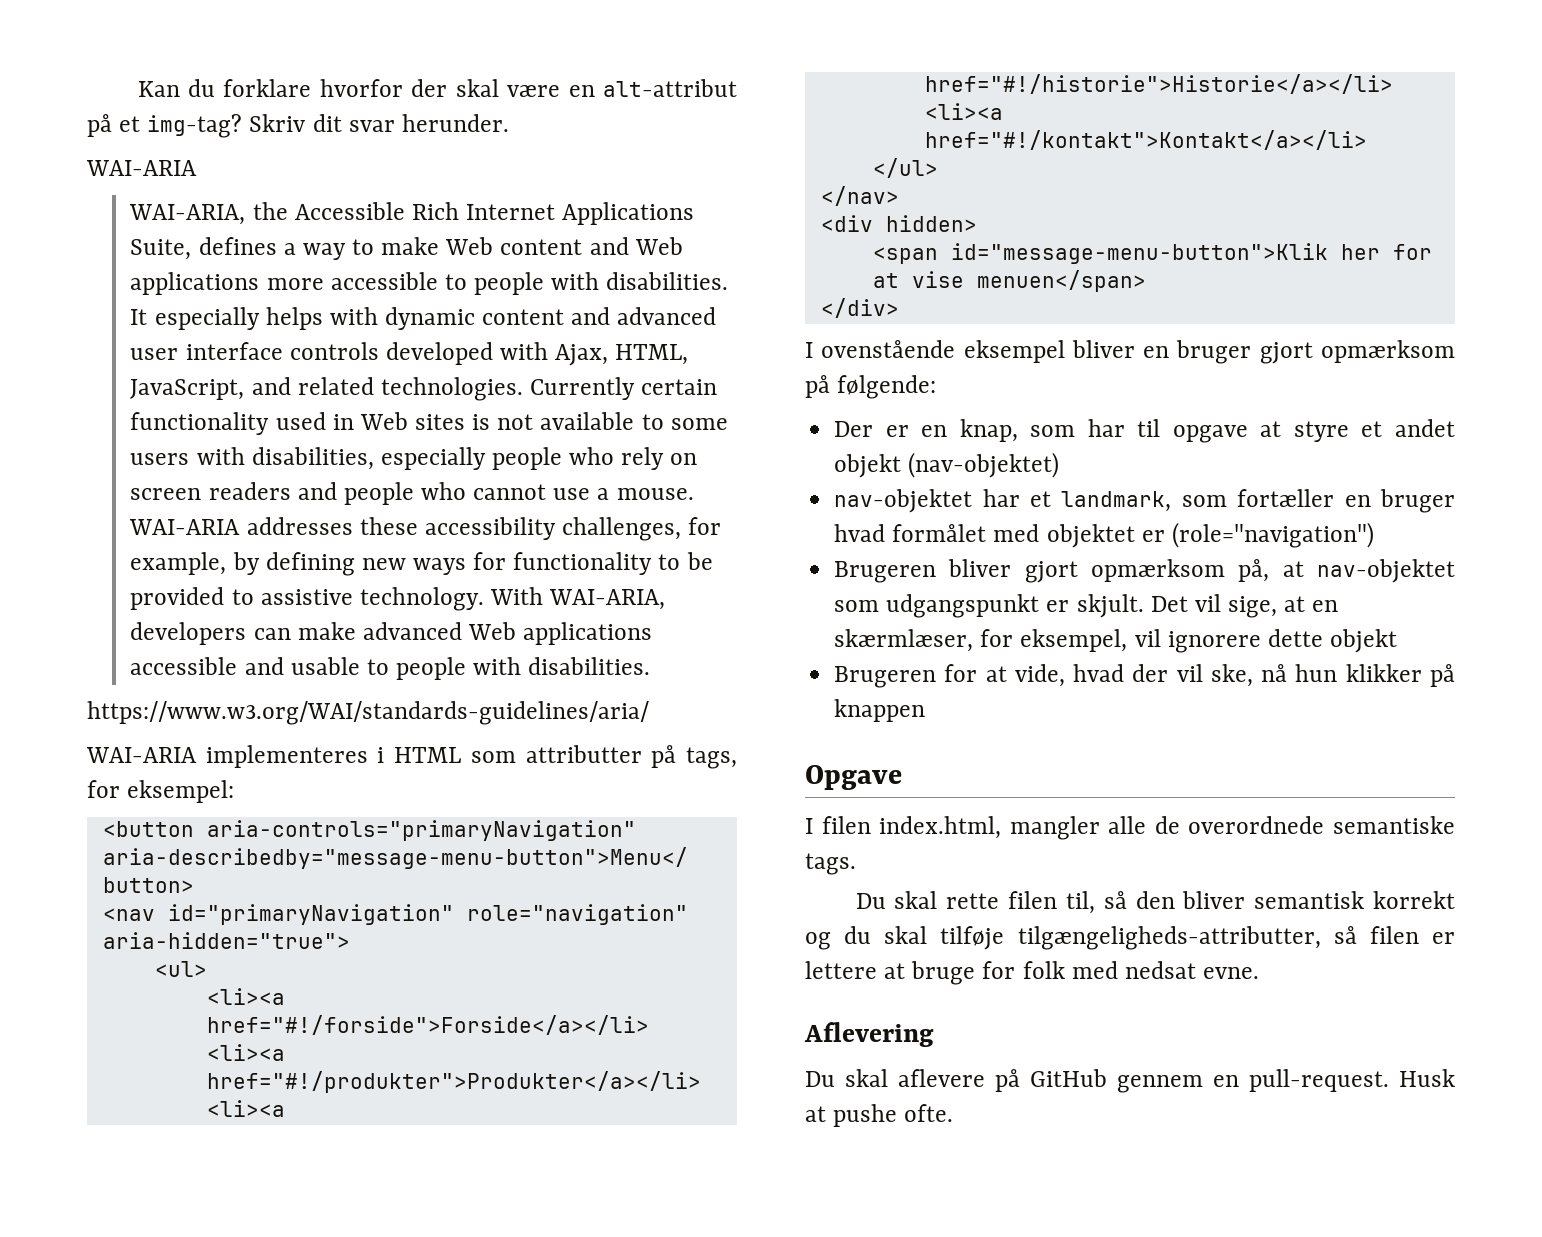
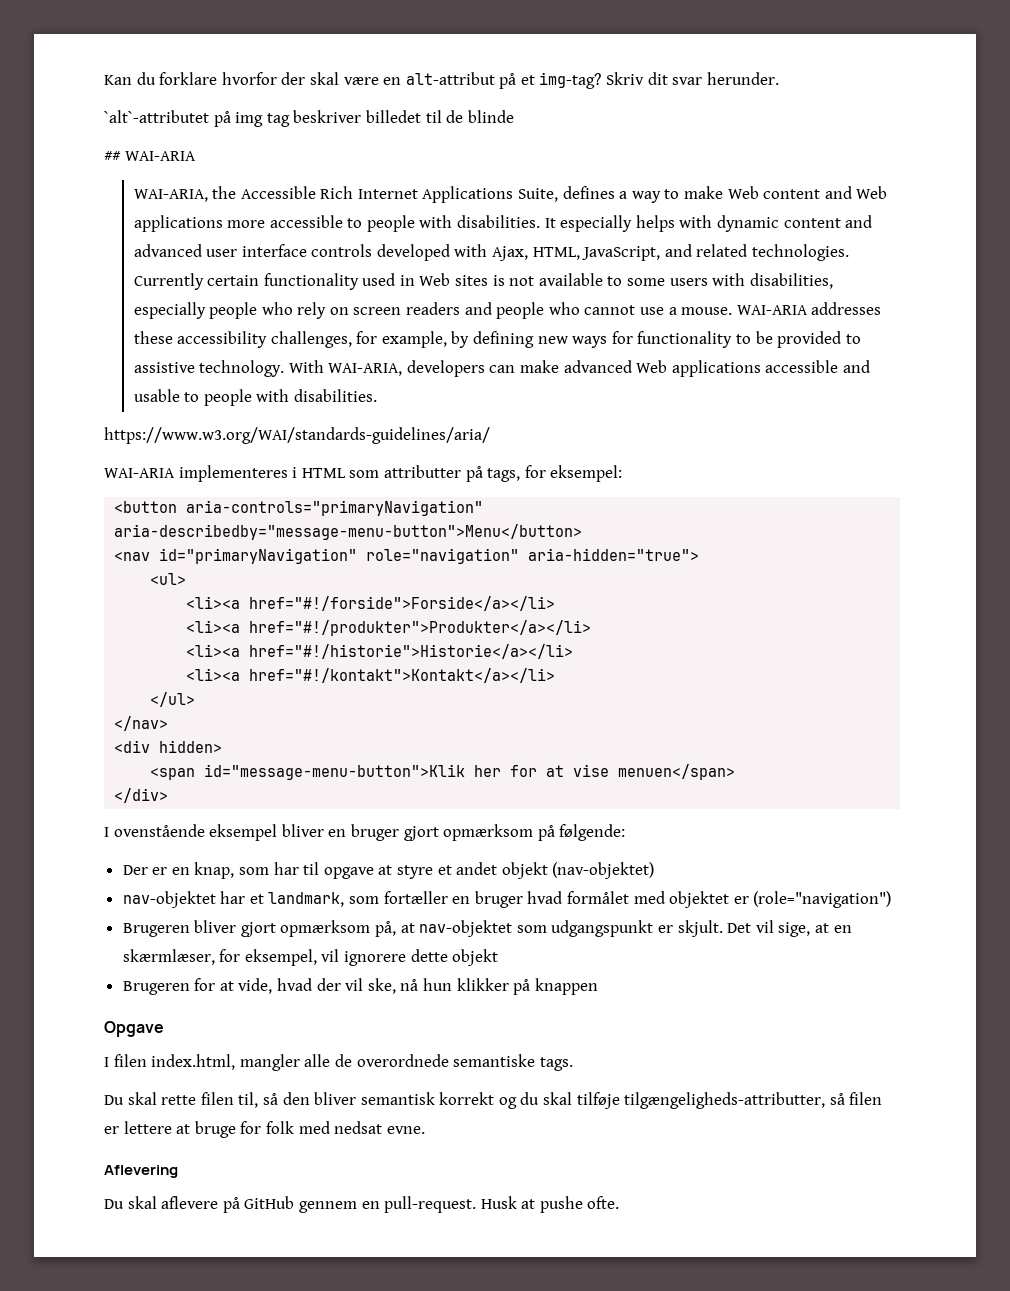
  Skriv dit svar herunder.
- WAI-ARIA
+ `alt`-attributet på img tag beskriver billedet til de blinde
+ ## WAI-ARIA

